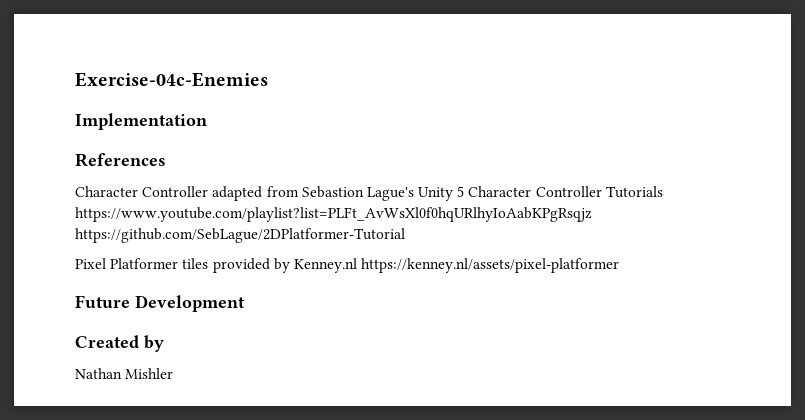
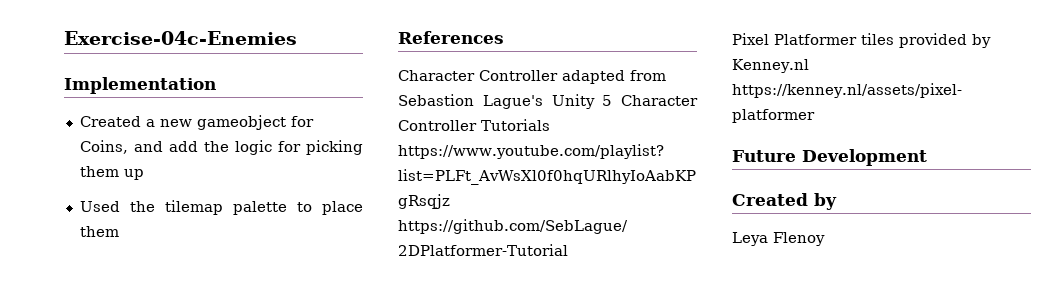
+ Created a new gameobject for Coins, and add the logic for picking them up
+ Used the tilemap palette to place them
- Nathan Mishler
+ Leya Flenoy

